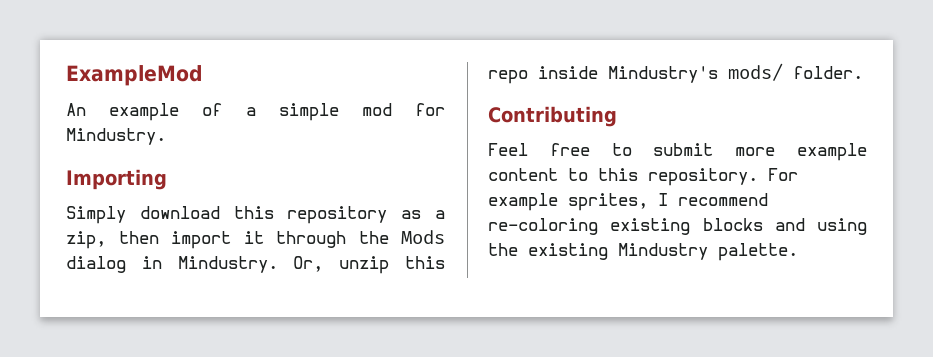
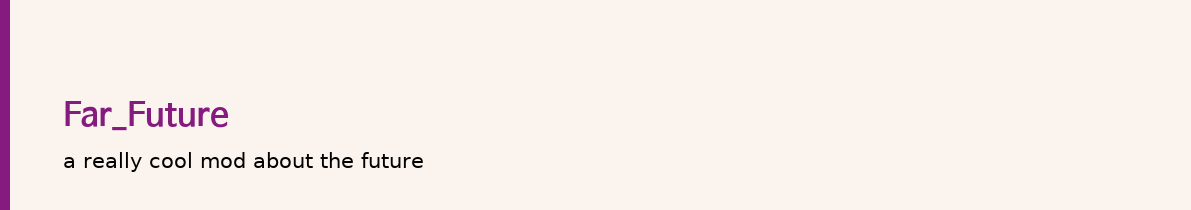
- ExampleMod
- An example of a simple mod for Mindustry.
- Importing
- Simply download this repository as a zip, then import it through the Mods dialog in Mindustry. Or, unzip this repo inside Mindustry's mods/ folder.
- Contributing
- Feel free to submit more example content to this repository. For example sprites, I recommend re-coloring existing blocks and using the existing Mindustry palette.
+ Far_Future
+ a really cool mod about the future

